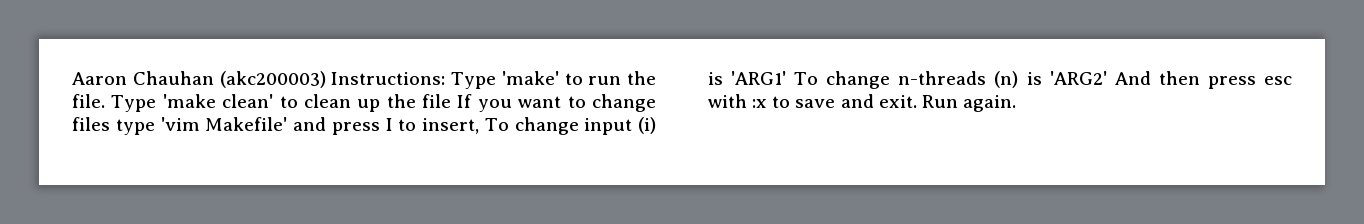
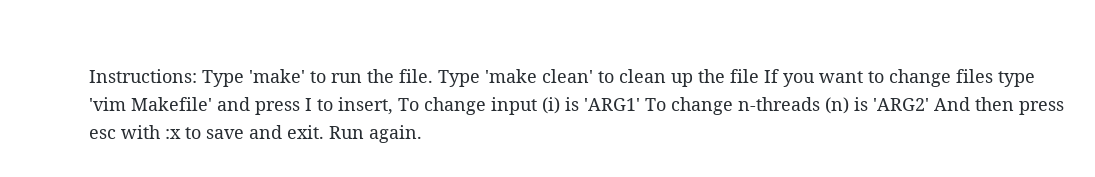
- Aaron Chauhan (akc200003) Instructions: Type 'make' to run the file.
+ Instructions: Type 'make' to run the file.

